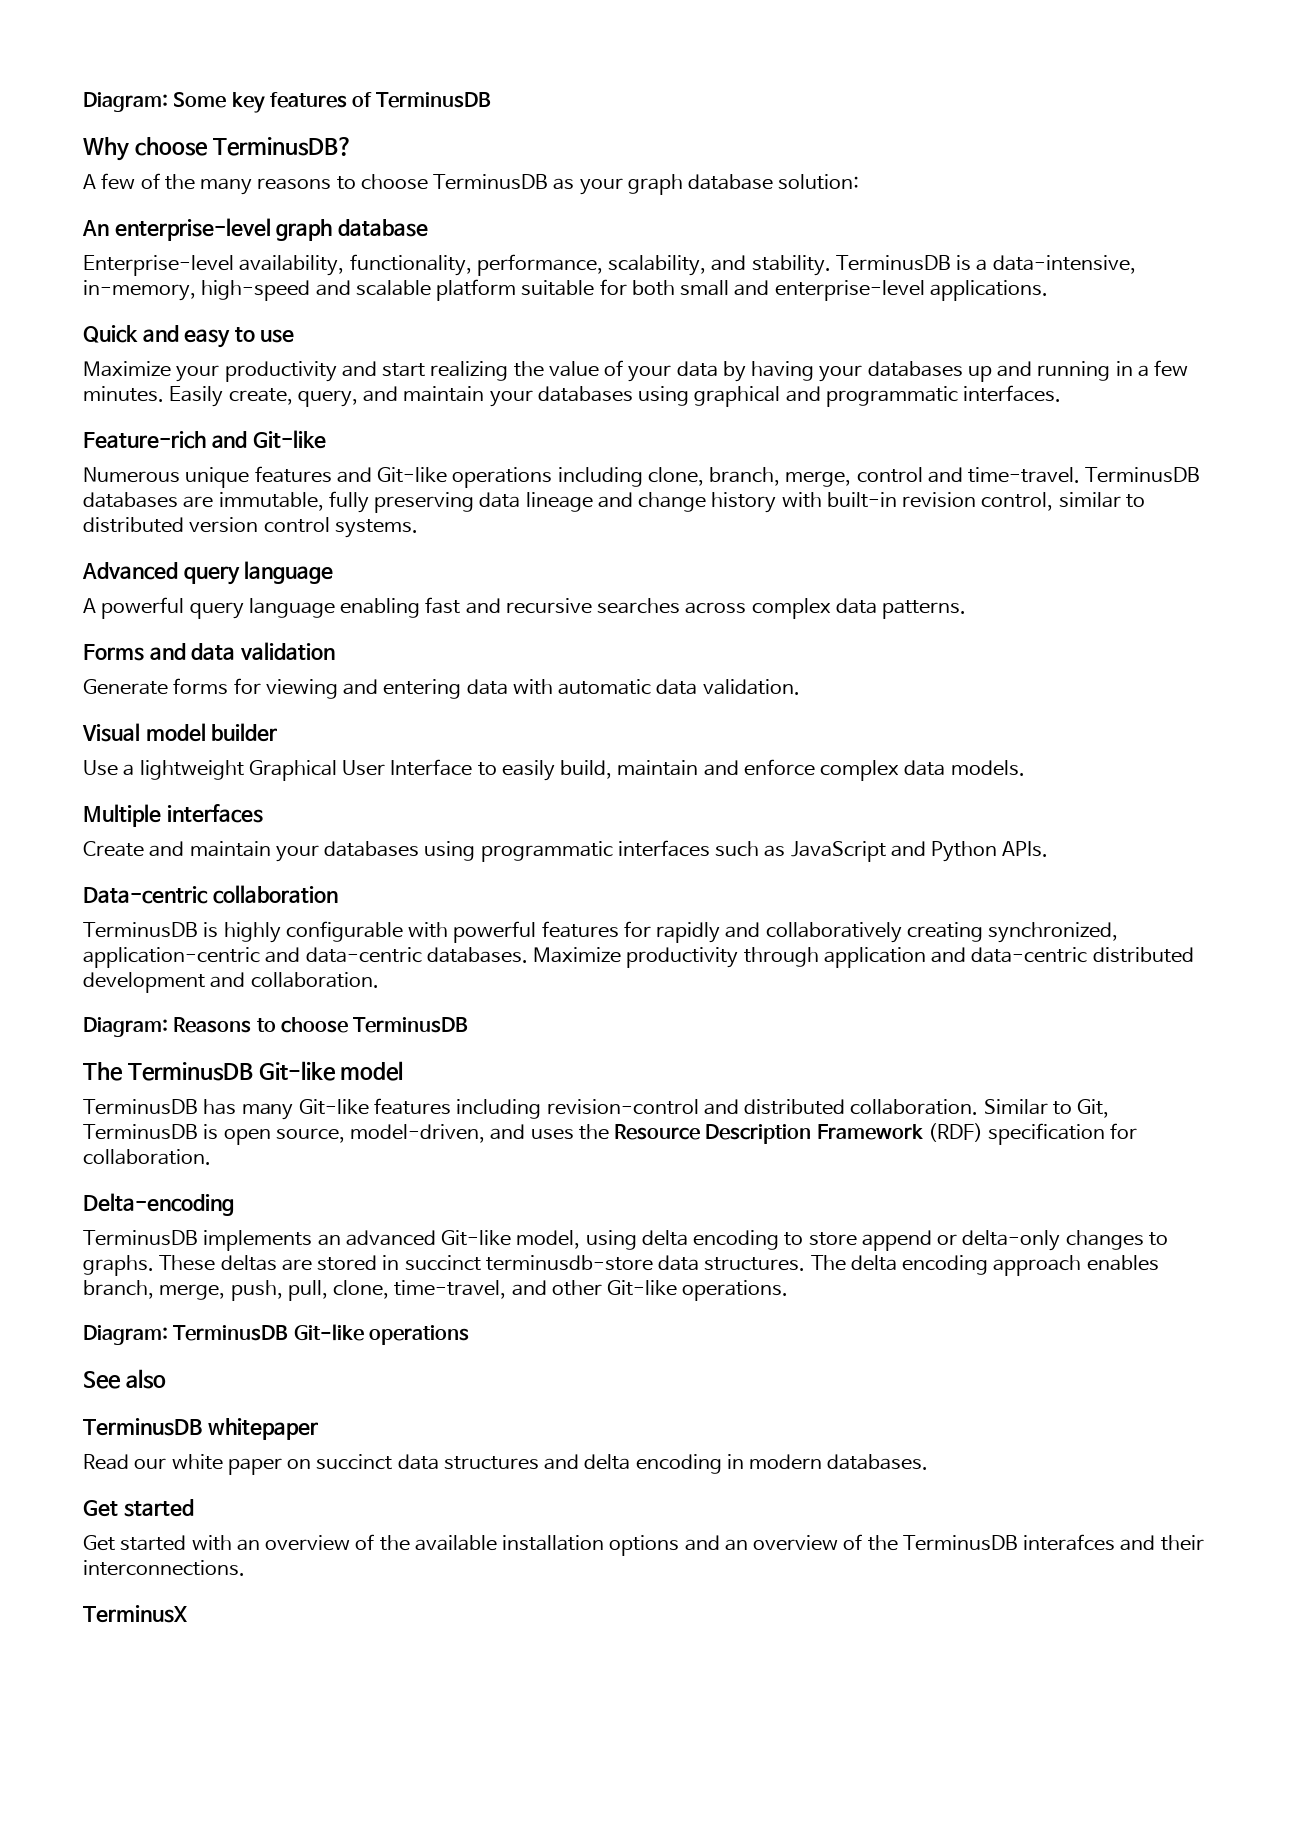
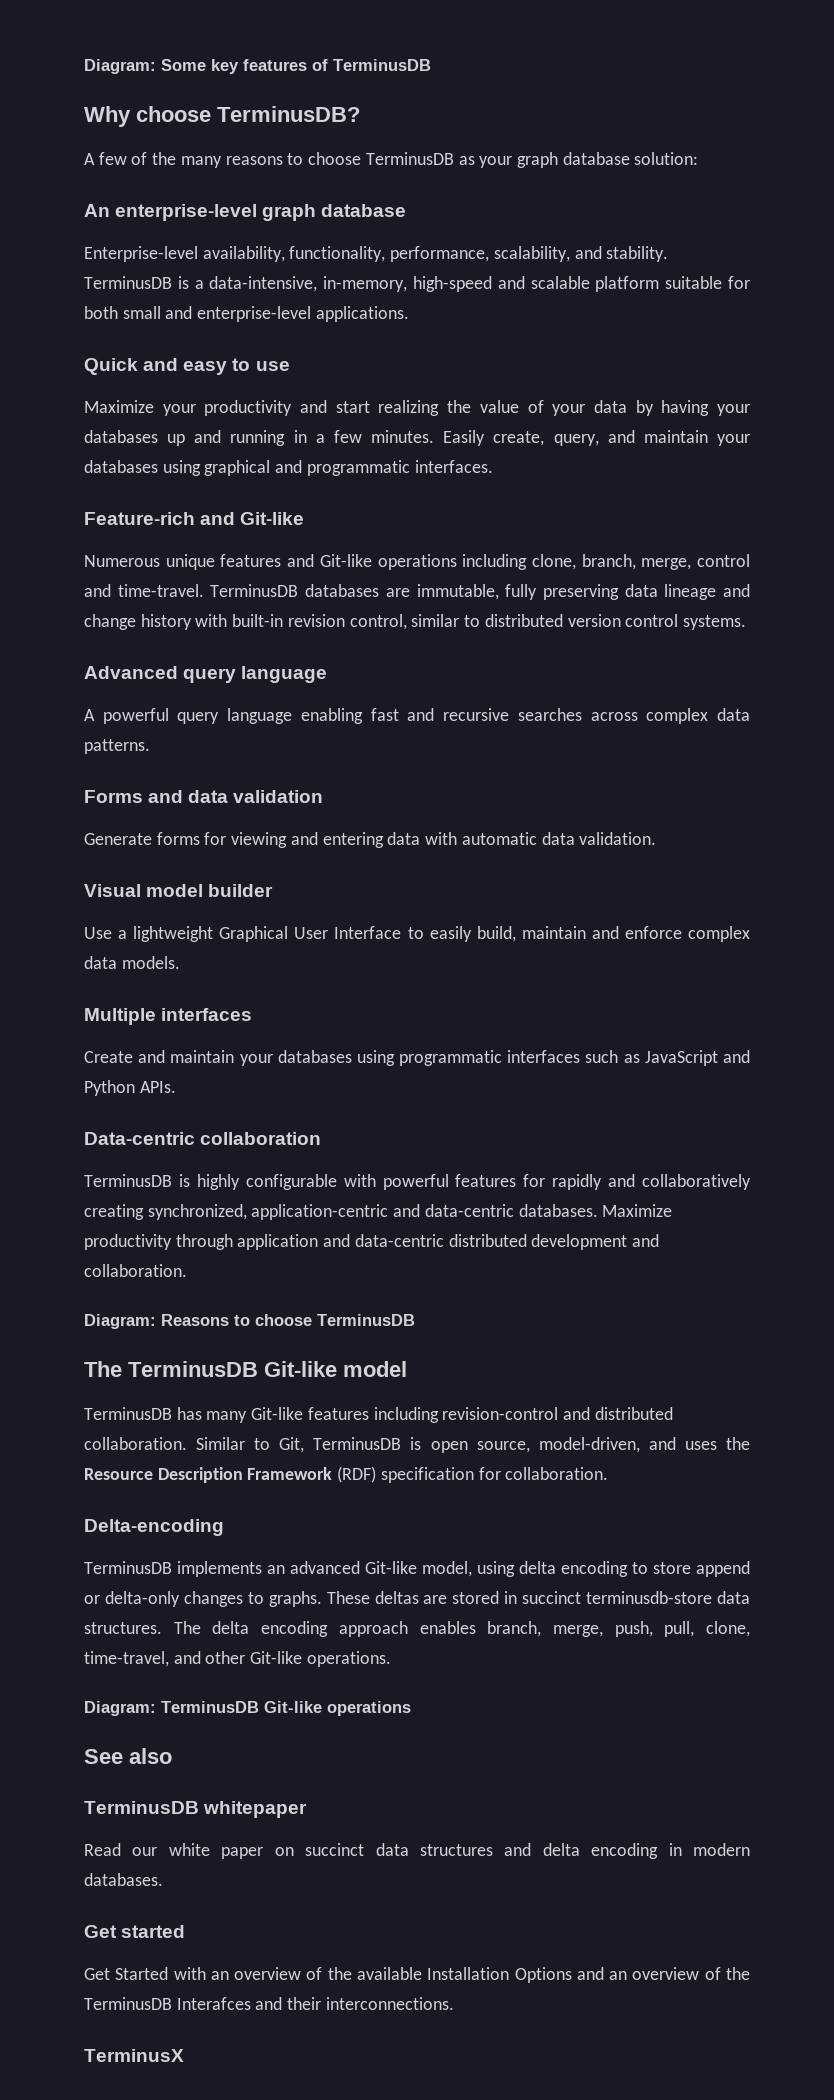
- Get started with an overview of the available installation options and an overview of the TerminusDB interafces and their interconnections.
+ Get Started with an overview of the available Installation Options and an overview of the TerminusDB Interafces and their interconnections.

